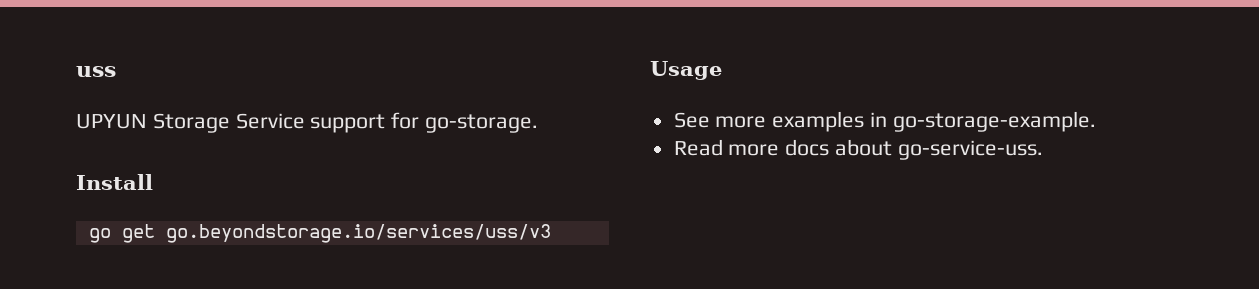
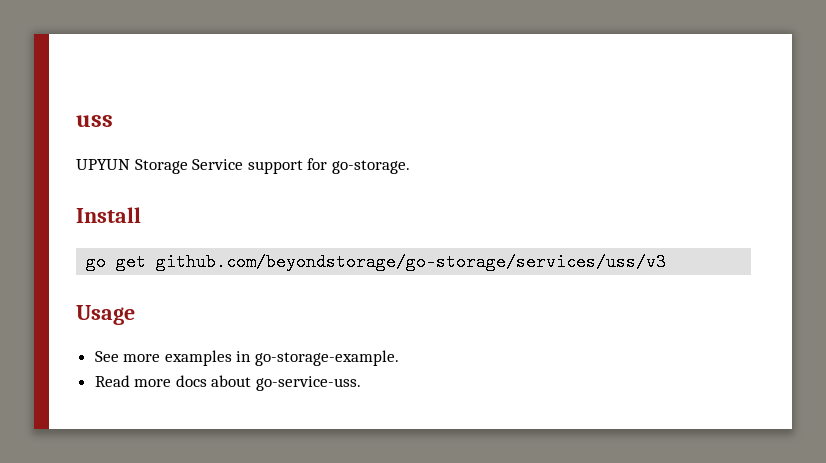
- go get go.beyondstorage.io/services/uss/v3
+ go get github.com/beyondstorage/go-storage/services/uss/v3

